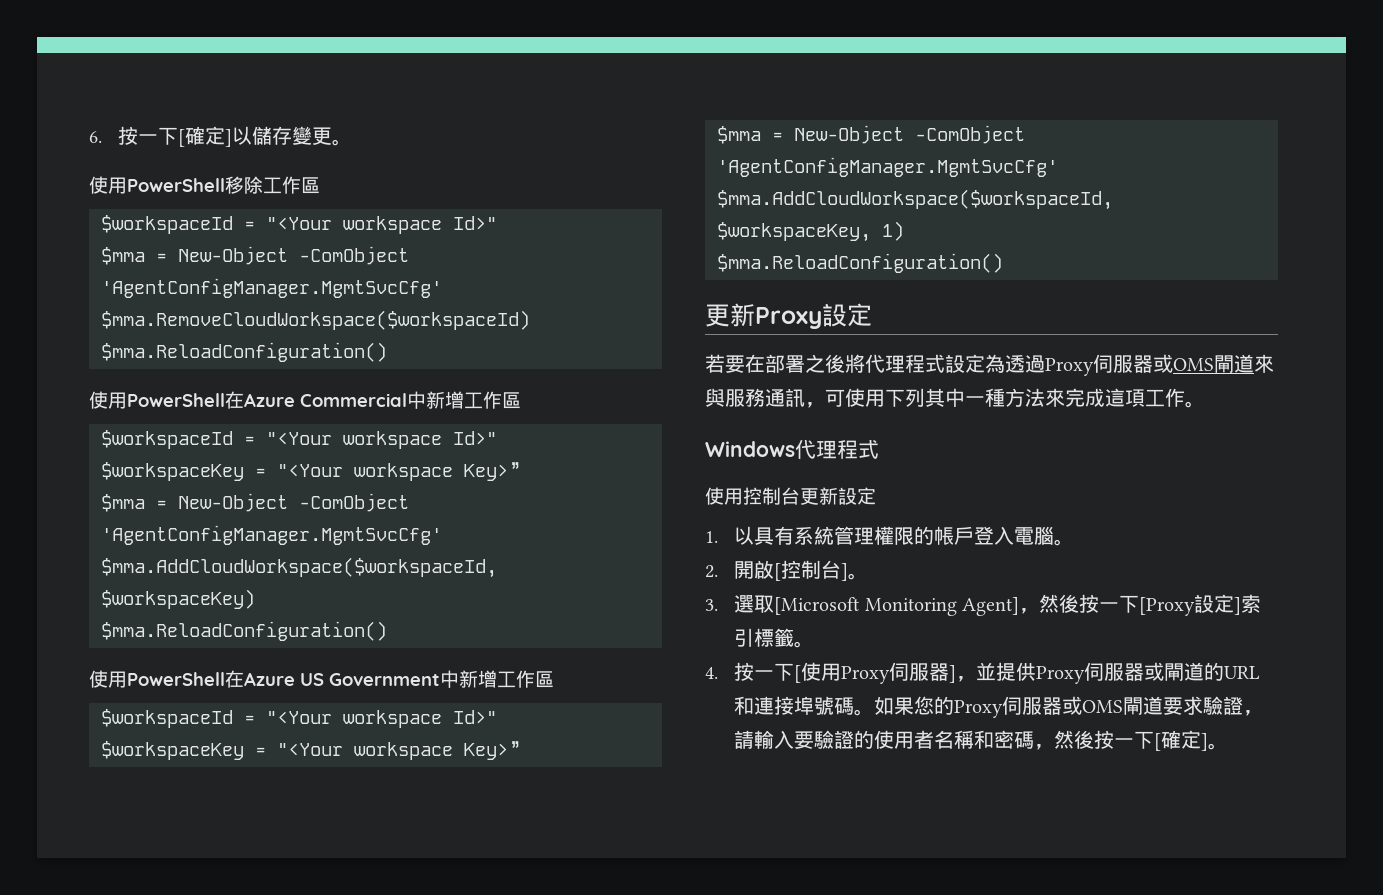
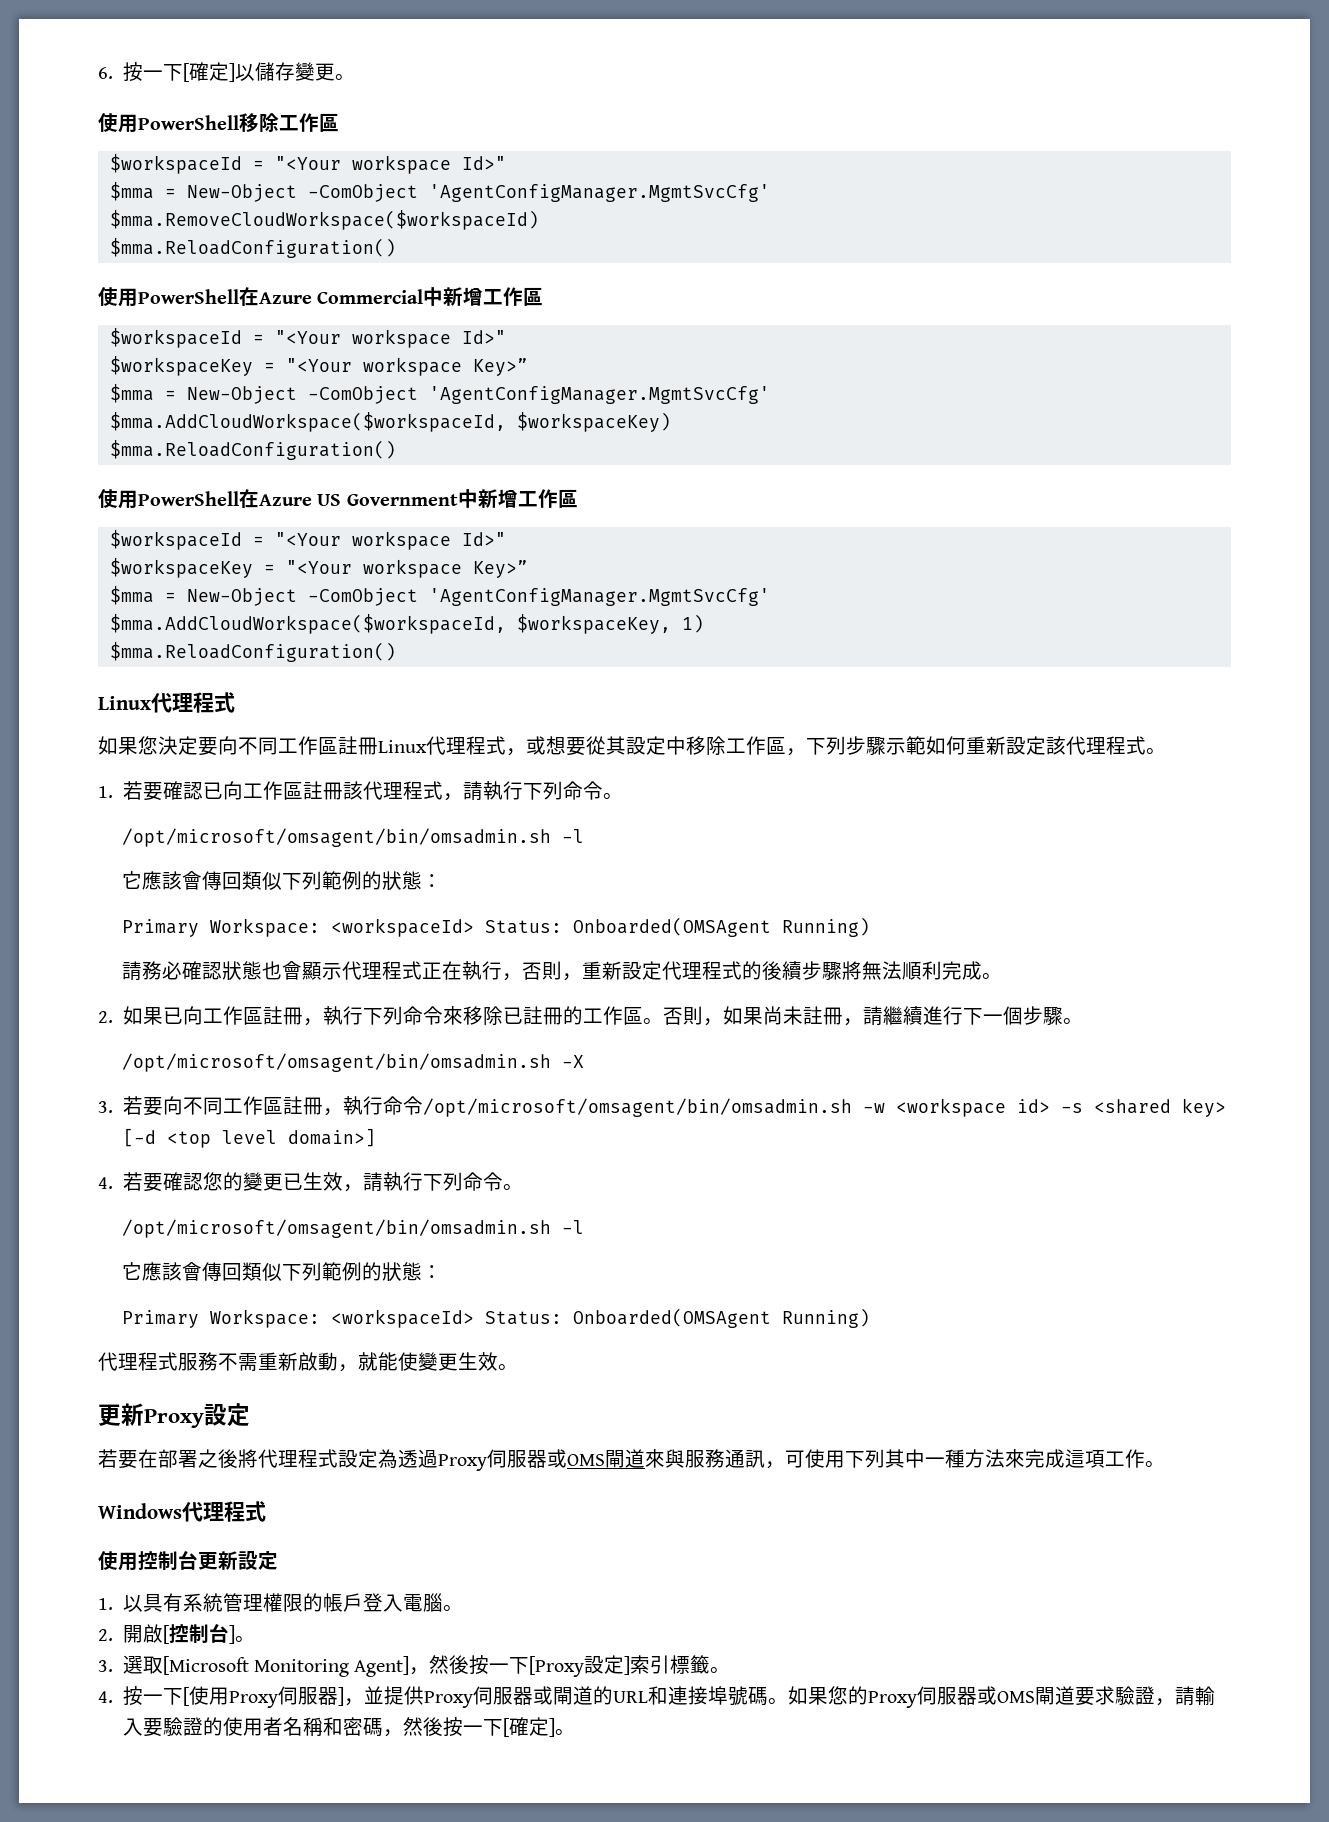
  $mma.AddCloudWorkspace($workspaceId, $workspaceKey, 1)
  $mma.ReloadConfiguration()
+ Linux代理程式
+ 如果您決定要向不同工作區註冊Linux代理程式，或想要從其設定中移除工作區，下列步驟示範如何重新設定該代理程式。
+ 1.若要確認已向工作區註冊該代理程式，請執行下列命令。
+ /opt/microsoft/omsagent/bin/omsadmin.sh -l
+ 它應該會傳回類似下列範例的狀態：
+ Primary Workspace: <workspaceId> Status: Onboarded(OMSAgent Running)
+ 請務必確認狀態也會顯示代理程式正在執行，否則，重新設定代理程式的後續步驟將無法順利完成。
+ 2.如果已向工作區註冊，執行下列命令來移除已註冊的工作區。否則，如果尚未註冊，請繼續進行下一個步驟。
+ /opt/microsoft/omsagent/bin/omsadmin.sh -X
+ 3.若要向不同工作區註冊，執行命令/opt/microsoft/omsagent/bin/omsadmin.sh -w <workspace id> -s <shared key> [-d <top level domain>]
+ 4.若要確認您的變更已生效，請執行下列命令。
+ /opt/microsoft/omsagent/bin/omsadmin.sh -l
+ 它應該會傳回類似下列範例的狀態：
+ Primary Workspace: <workspaceId> Status: Onboarded(OMSAgent Running)
+ 代理程式服務不需重新啟動，就能使變更生效。

